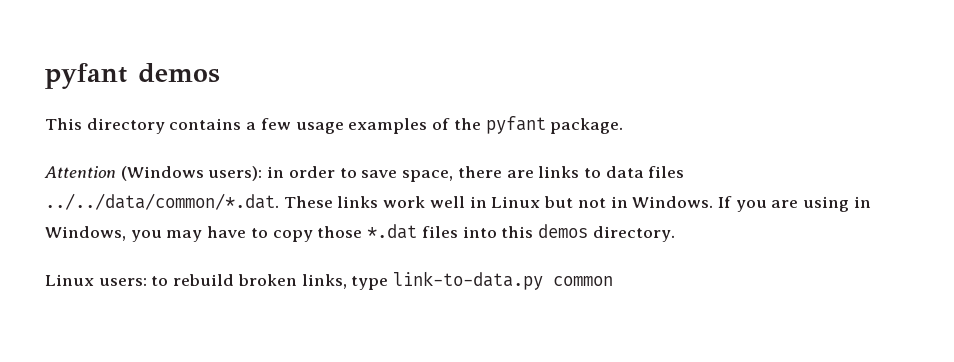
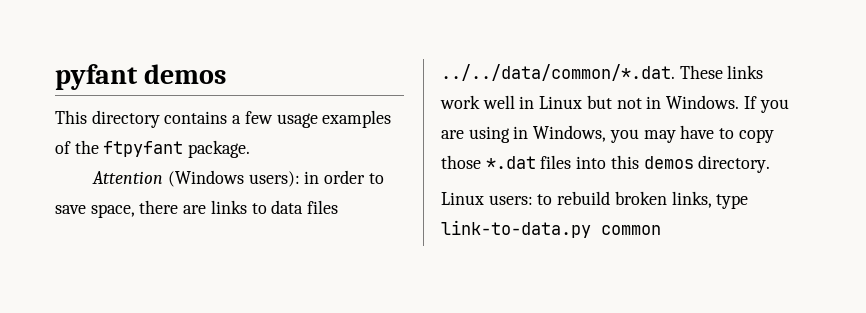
- This directory contains a few usage examples of the pyfant package.
+ This directory contains a few usage examples of the ftpyfant package.

